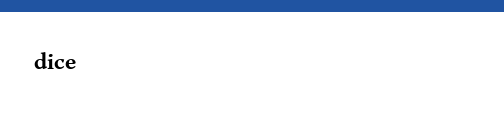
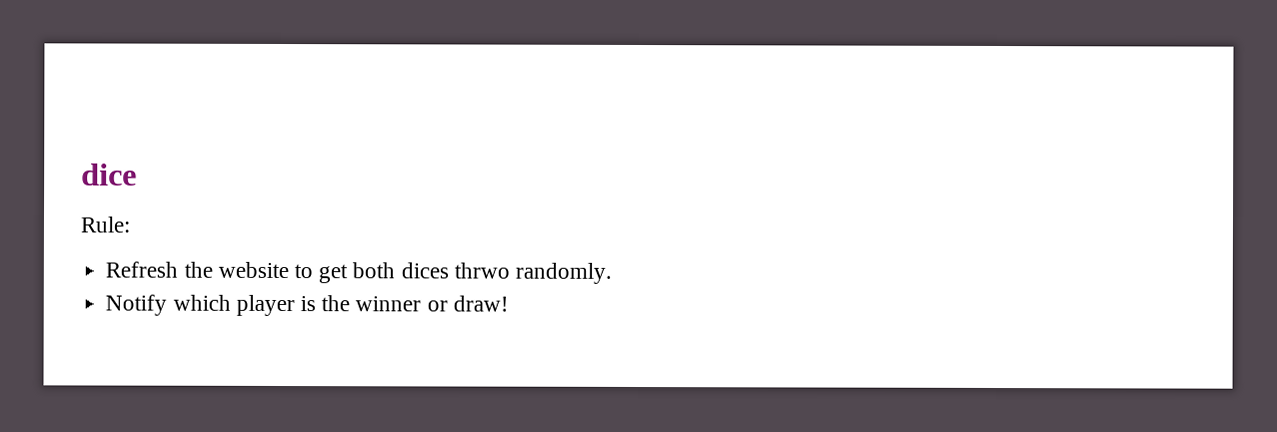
+ Rule:
+ Refresh the website to get both dices thrwo randomly.
+ Notify which player is the winner or draw!

